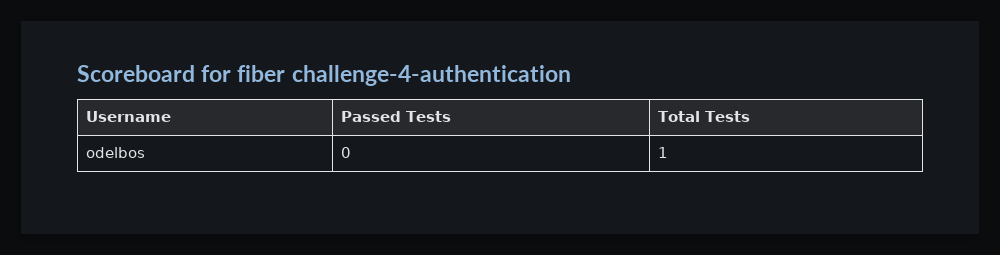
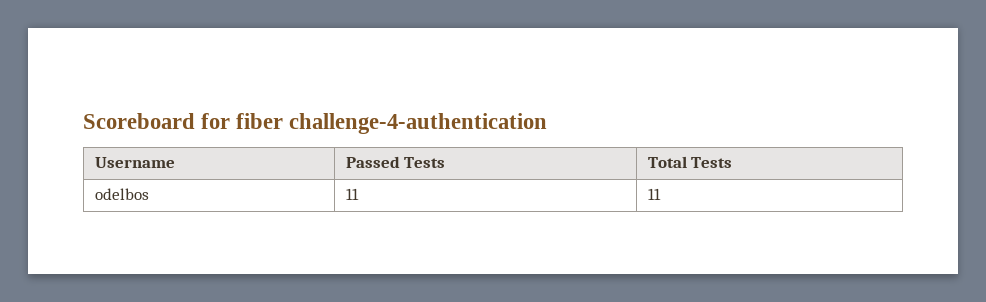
- odelbos | 0 | 1
+ odelbos | 11 | 11

